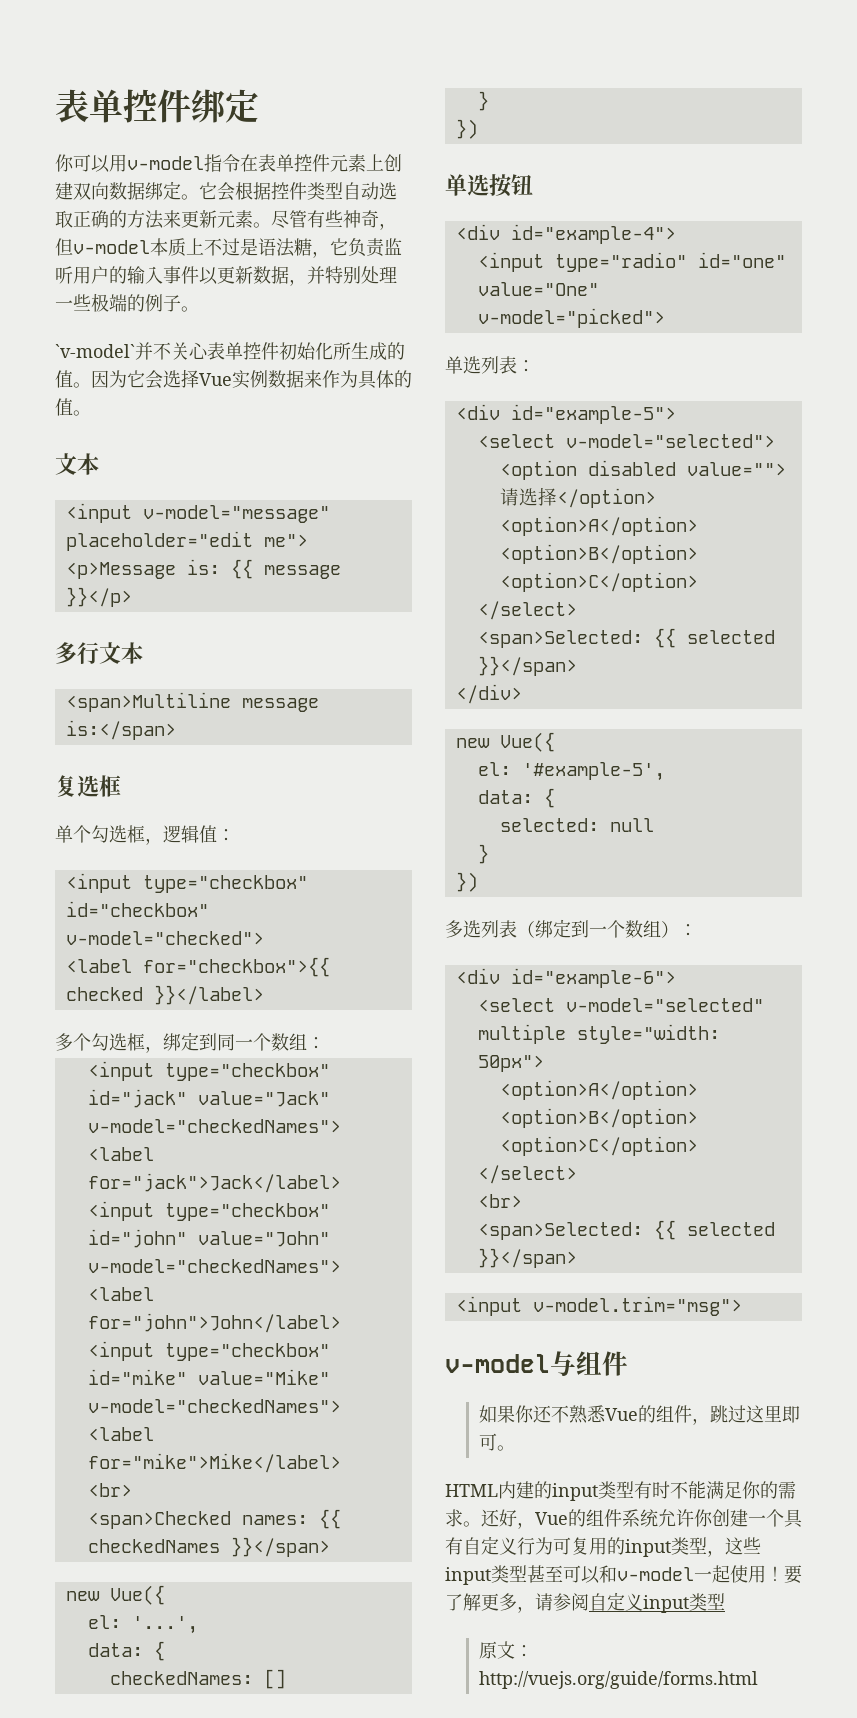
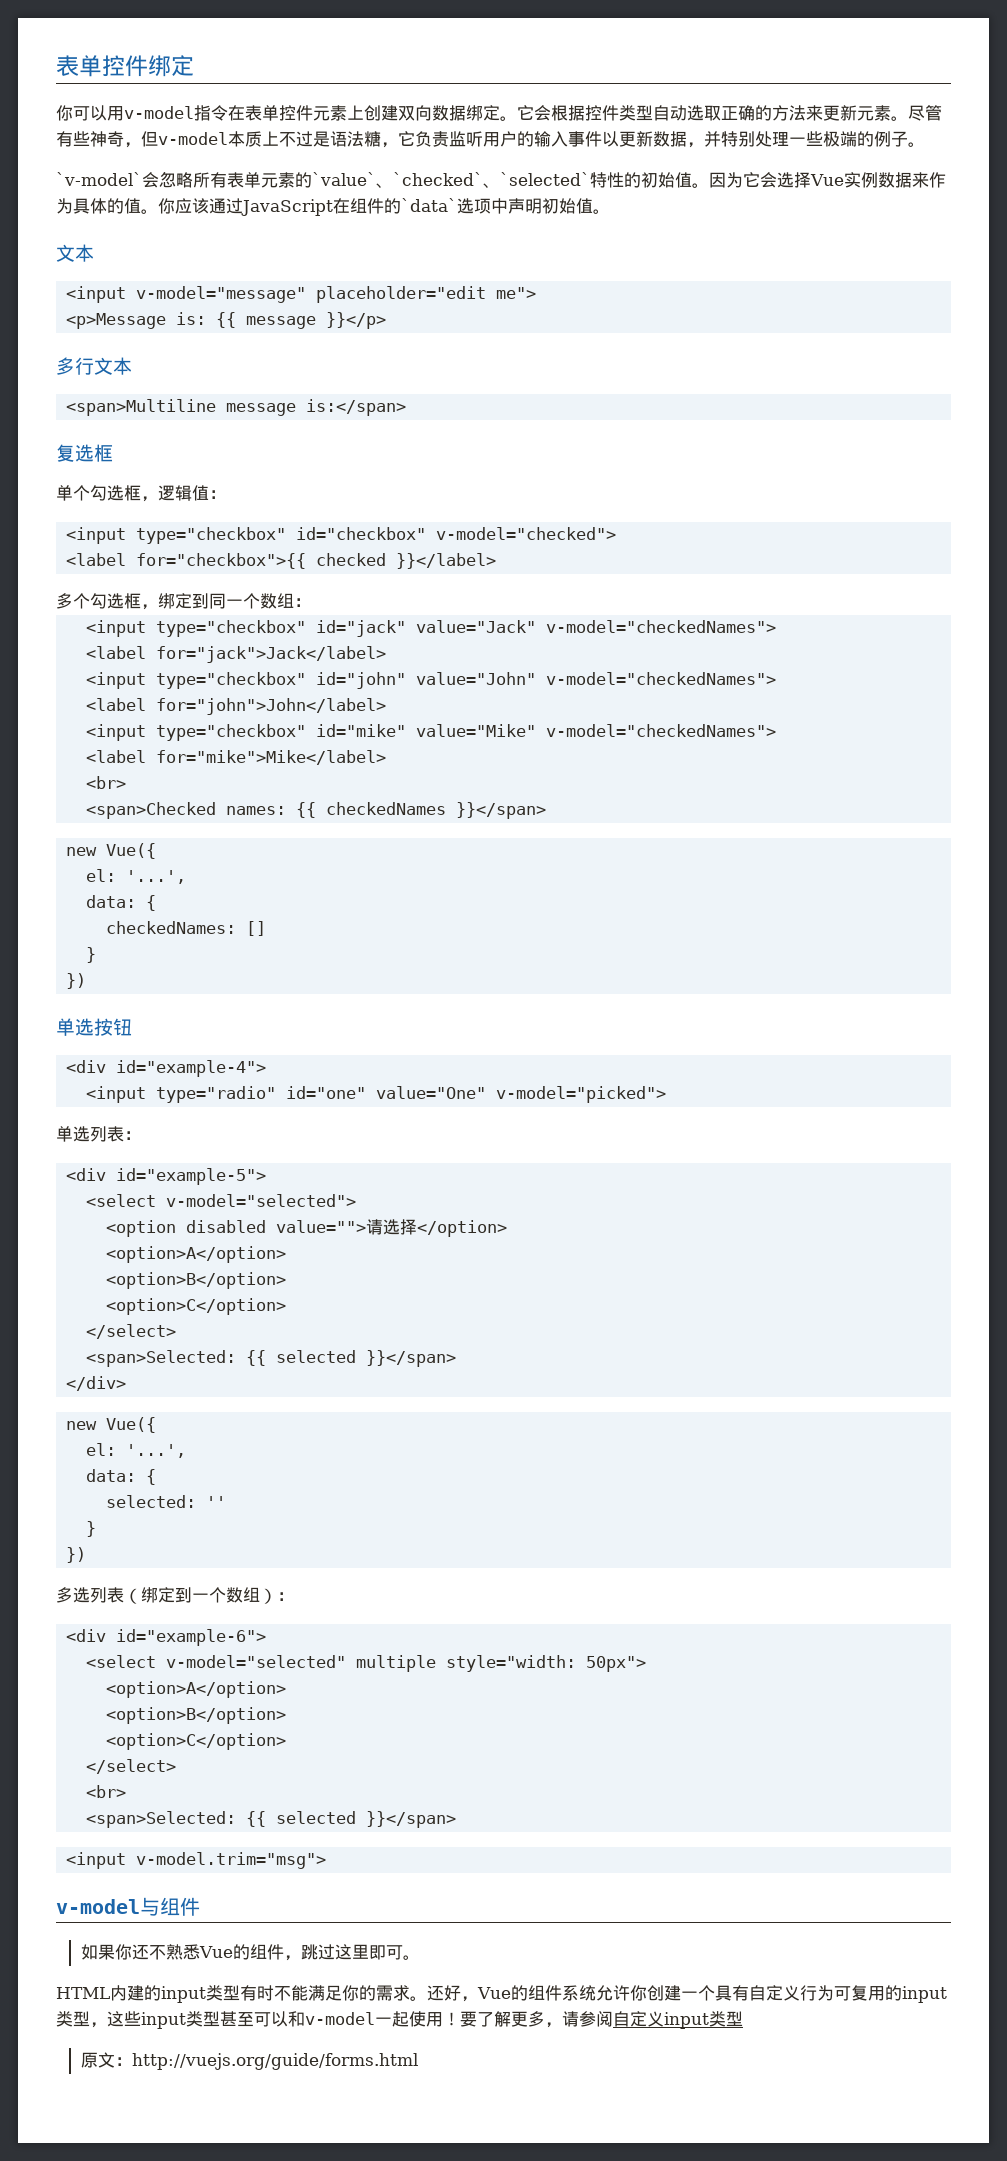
- `v-model`并不关心表单控件初始化所生成的值。
+ `v-model`会忽略所有表单元素的`value`、`checked`、`selected`特性的初始值。
+ 你应该通过JavaScript在组件的`data`选项中声明初始值。
  </div>
  new Vue({
- el: '#example-5',
+ el: '...',
- selected: null
+ selected: ''

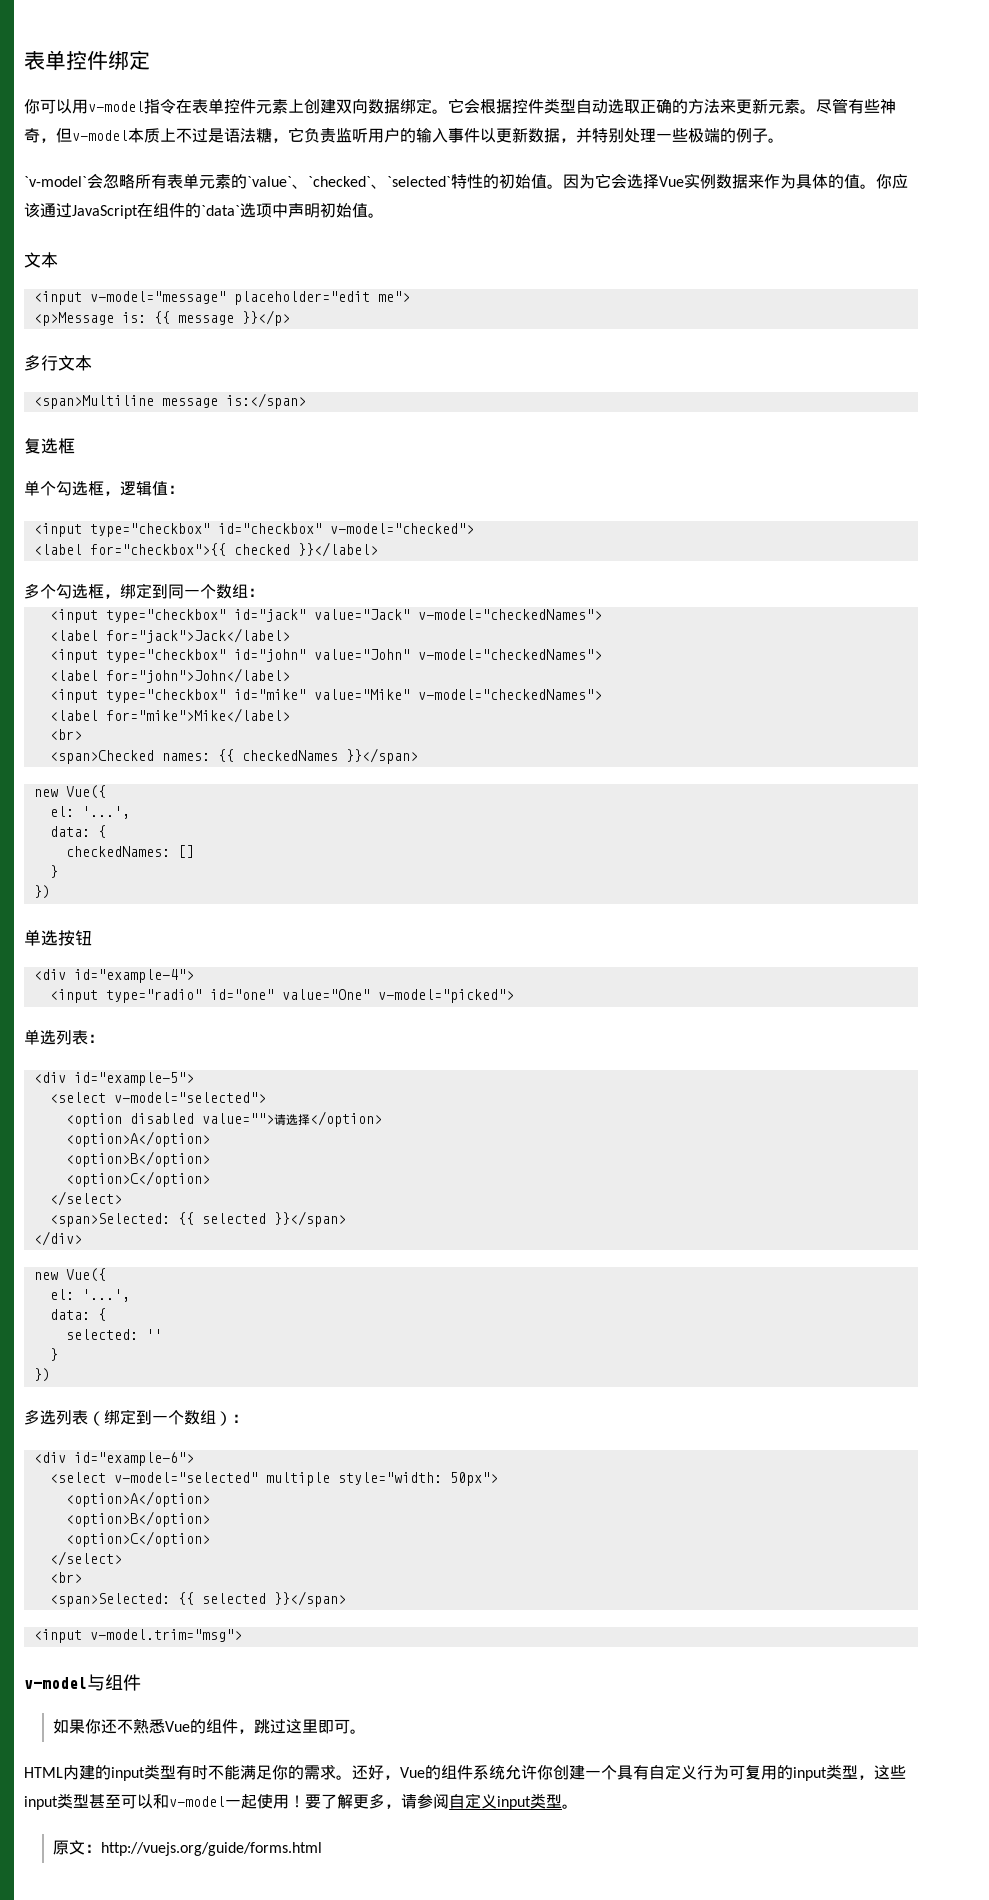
- 要了解更多，请参阅自定义input类型
+ 要了解更多，请参阅自定义input类型。

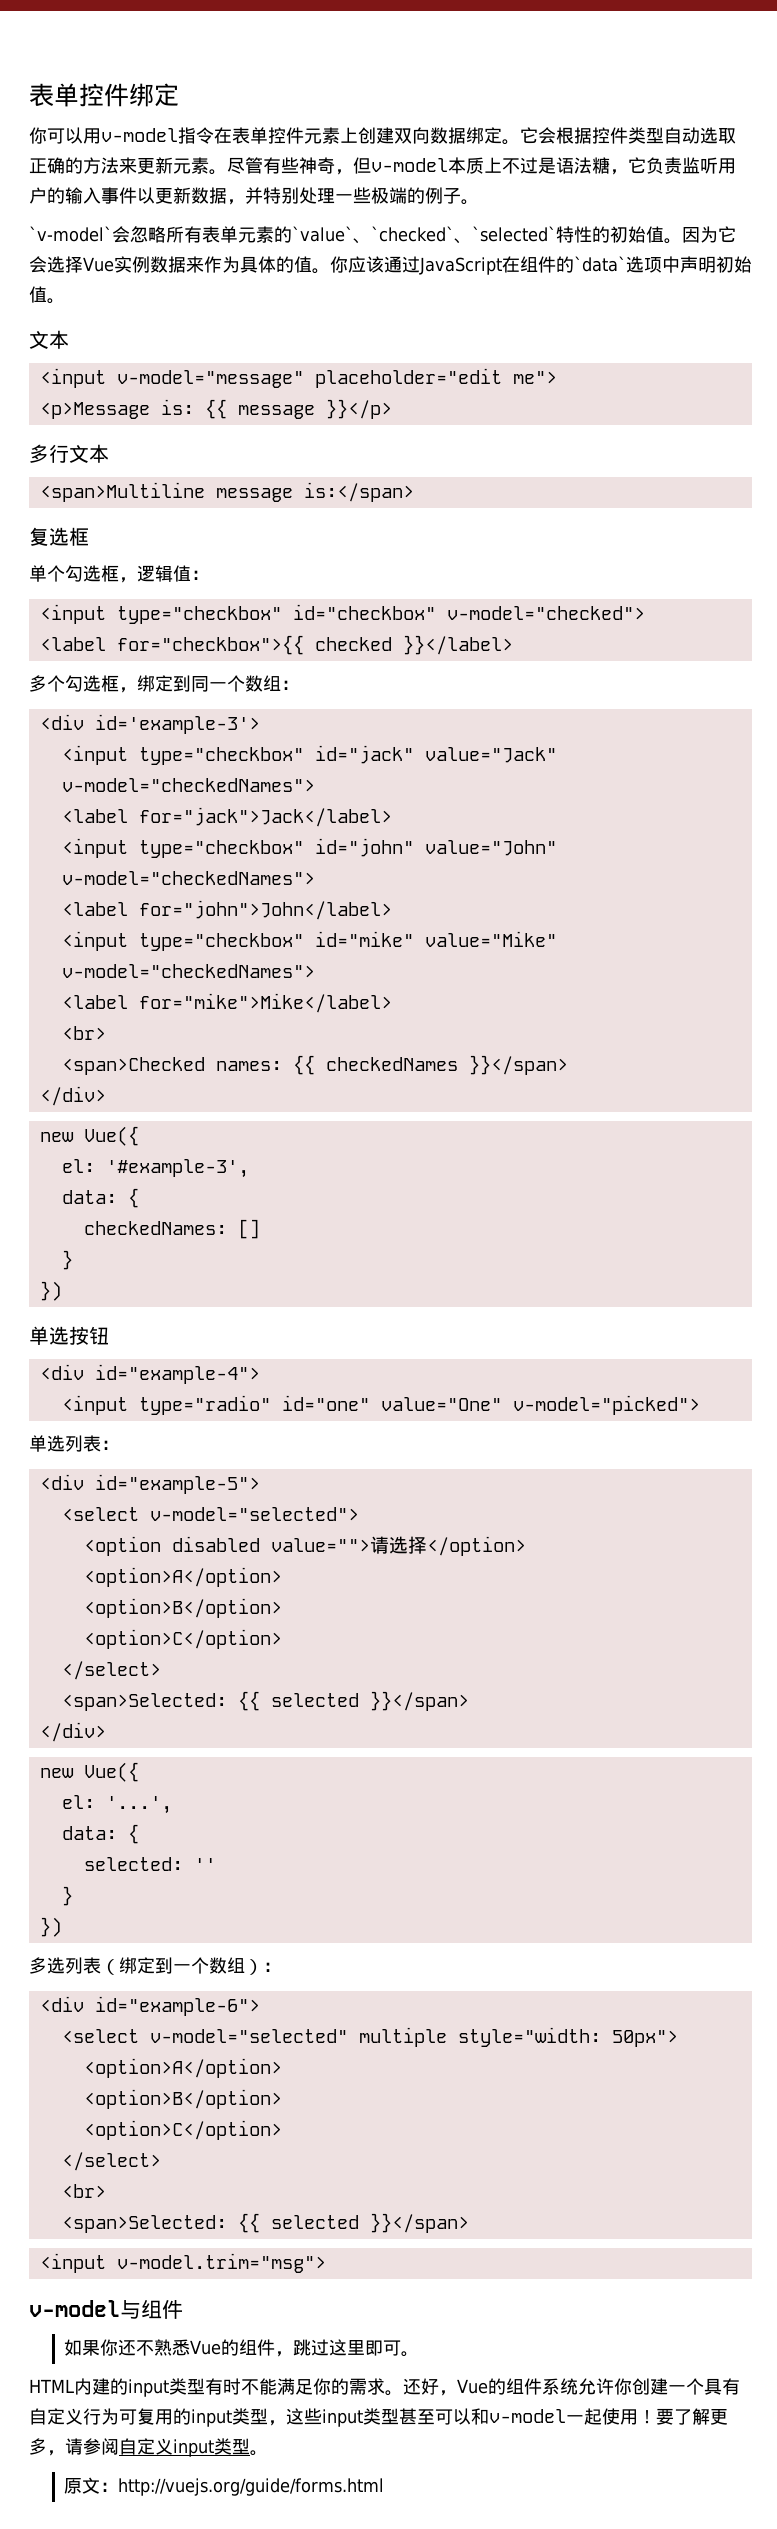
+ <div id='example-3'>
  <span>Checked names: {{ checkedNames }}</span>
+ </div>
  new Vue({
- el: '...',
+ el: '#example-3',

